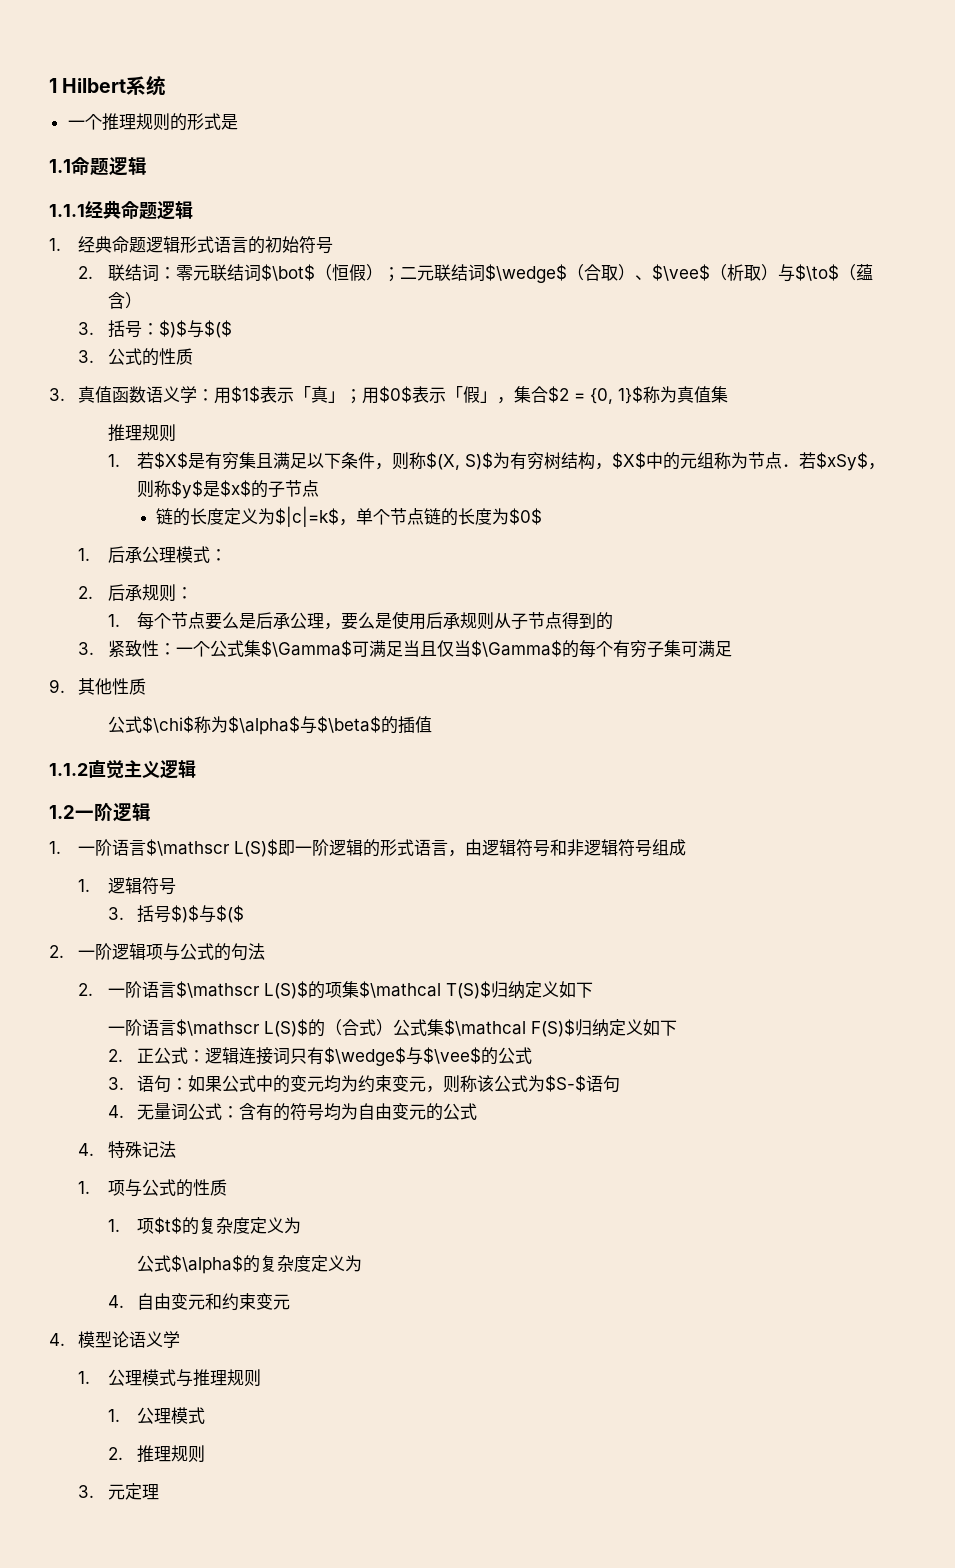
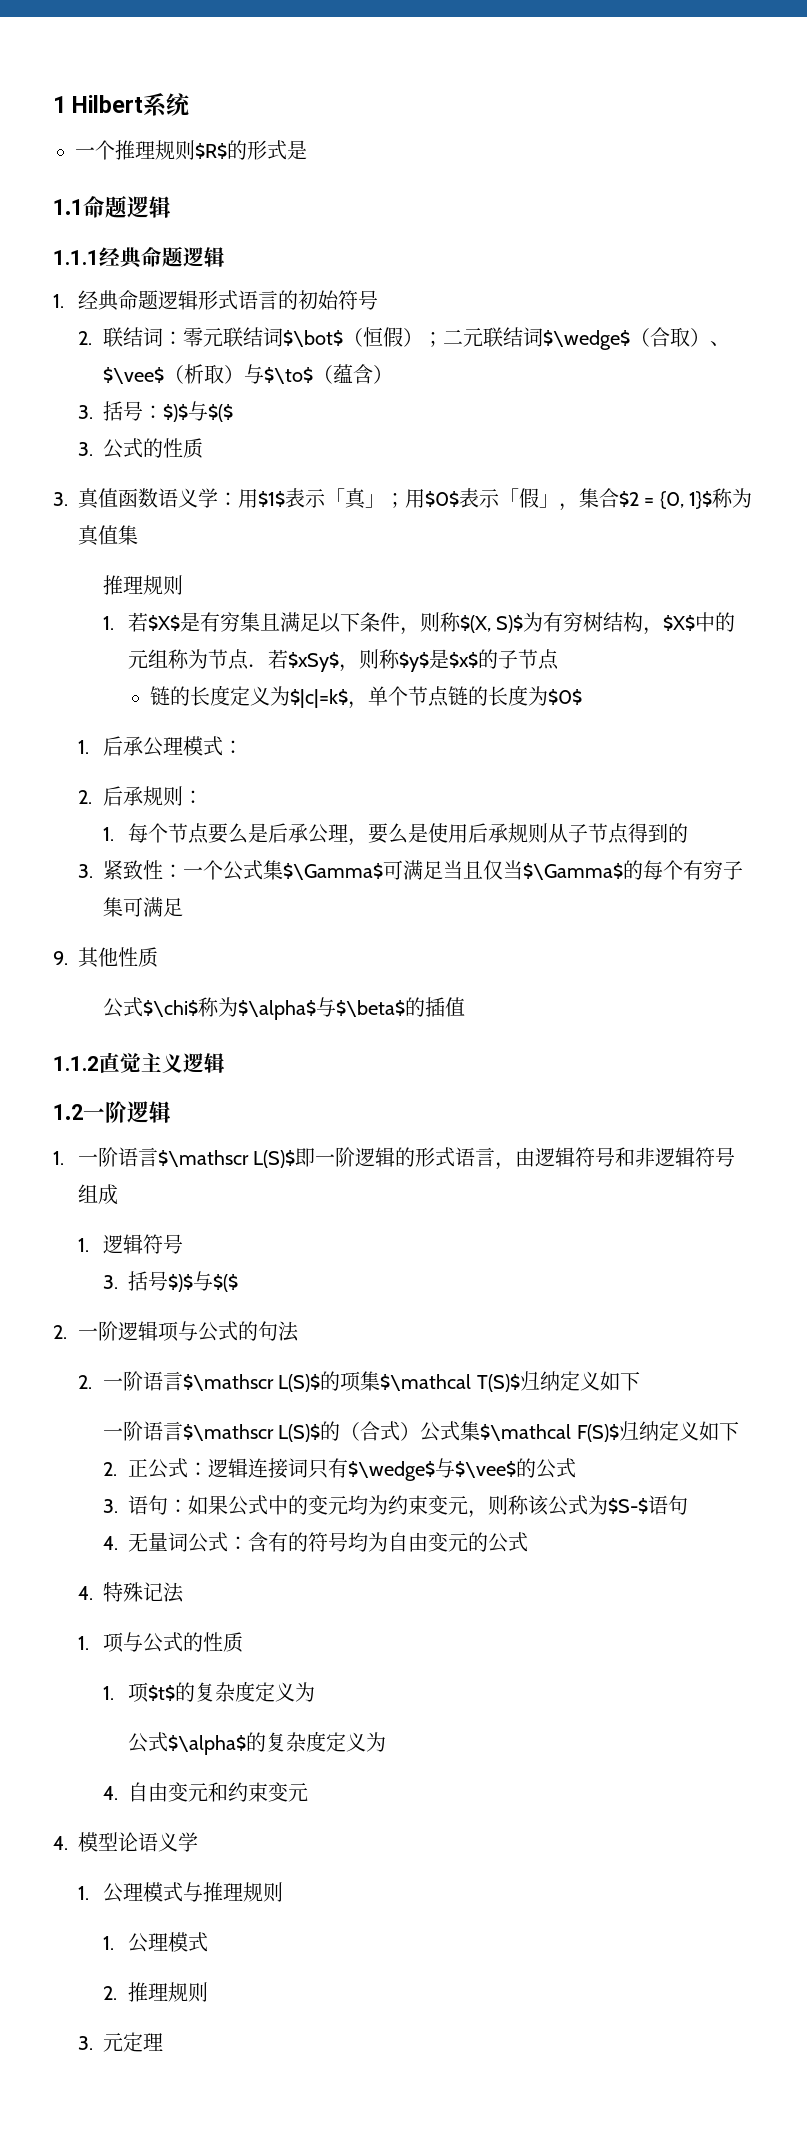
- 一个推理规则的形式是
+ 一个推理规则$R$的形式是

